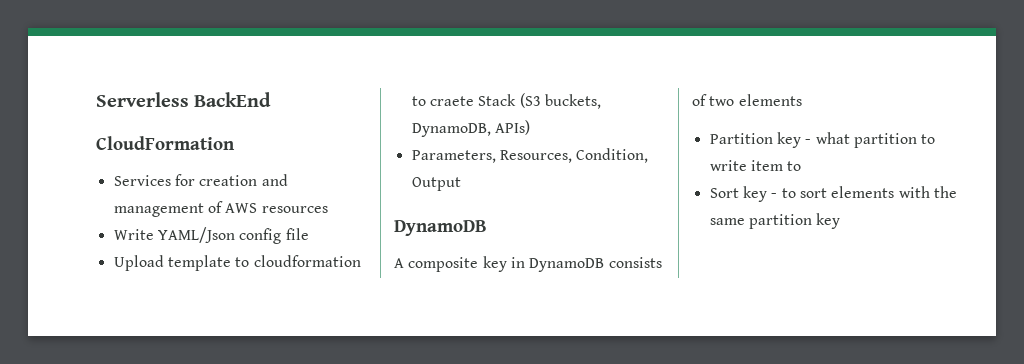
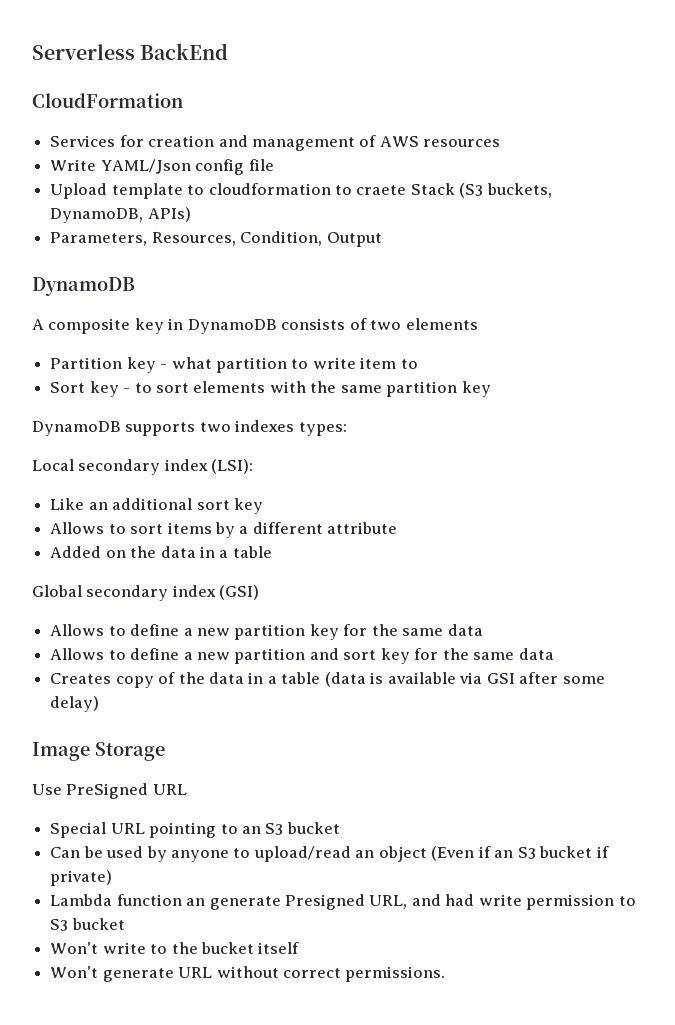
+ DynamoDB supports two indexes types:
+ Local secondary index (LSI):
+ Like an additional sort key
+ Allows to sort items by a different attribute
+ Added on the data in a table
+ Global secondary index (GSI)
+ Allows to define a new partition key for the same data
+ Allows to define a new partition and sort key for the same data
+ Creates copy of the data in a table (data is available via GSI after some delay)
+ Image Storage
+ Use PreSigned URL
+ Special URL pointing to an S3 bucket
+ Can be used by anyone to upload/read an object (Even if an S3 bucket if private)
+ Lambda function an generate Presigned URL, and had write permission to S3 bucket
+ Won't write to the bucket itself
+ Won't generate URL without correct permissions.

